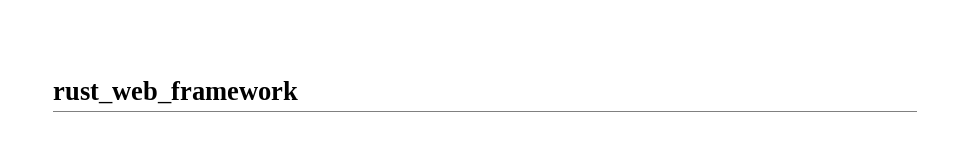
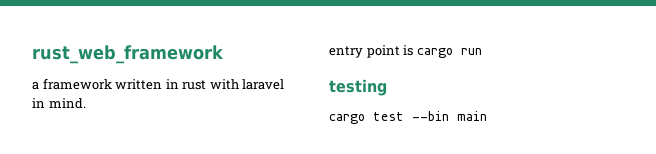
+ a framework written in rust with laravel in mind.
+ entry point is cargo run
+ testing
+ cargo test --bin main

